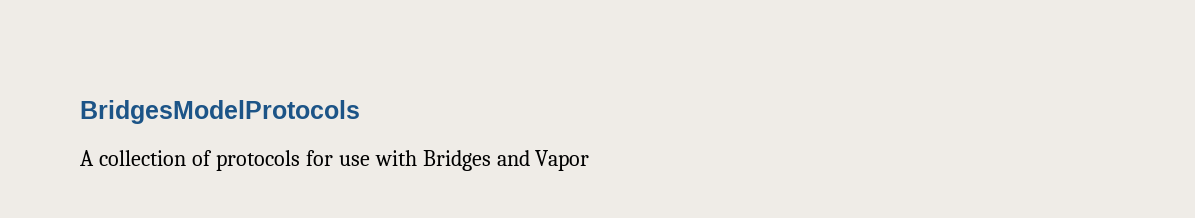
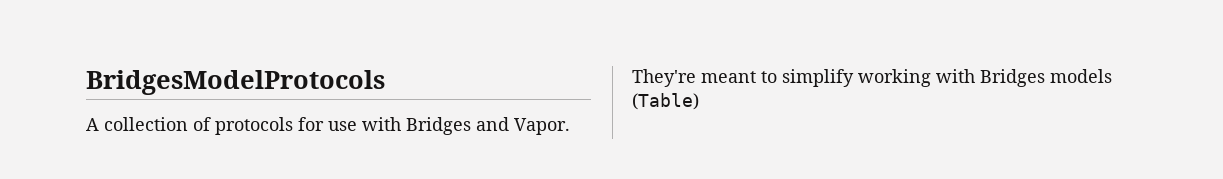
- A collection of protocols for use with Bridges and Vapor
+ A collection of protocols for use with Bridges and Vapor. They're meant to simplify working with Bridges models (Table)

